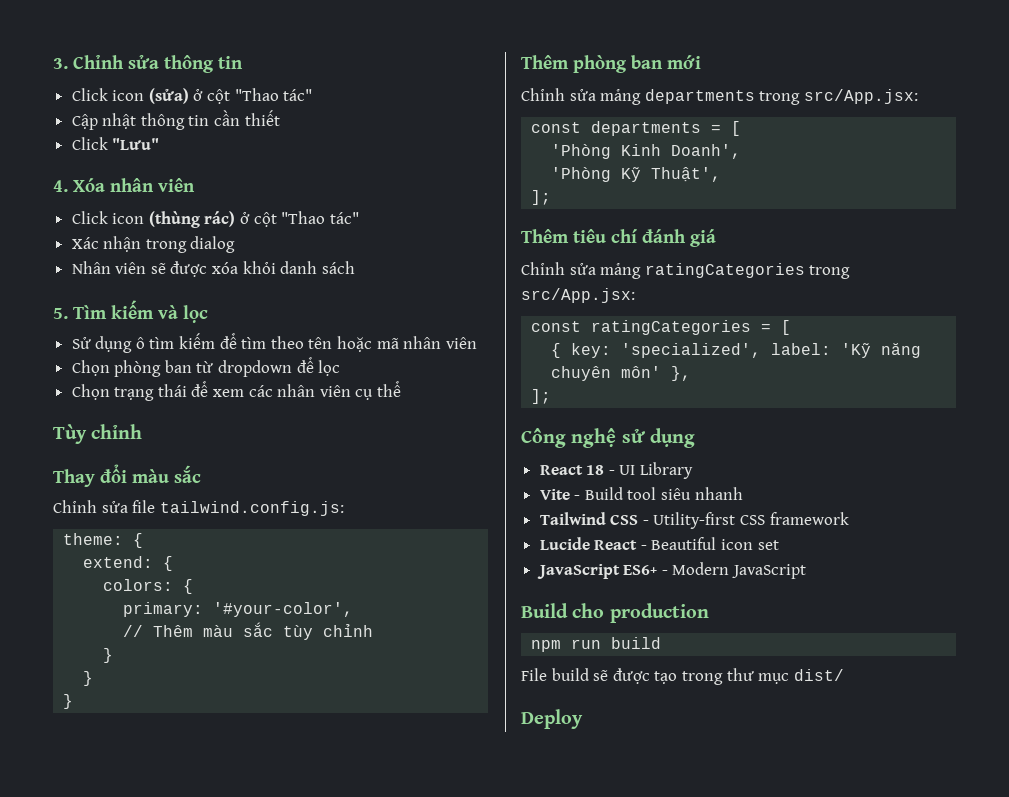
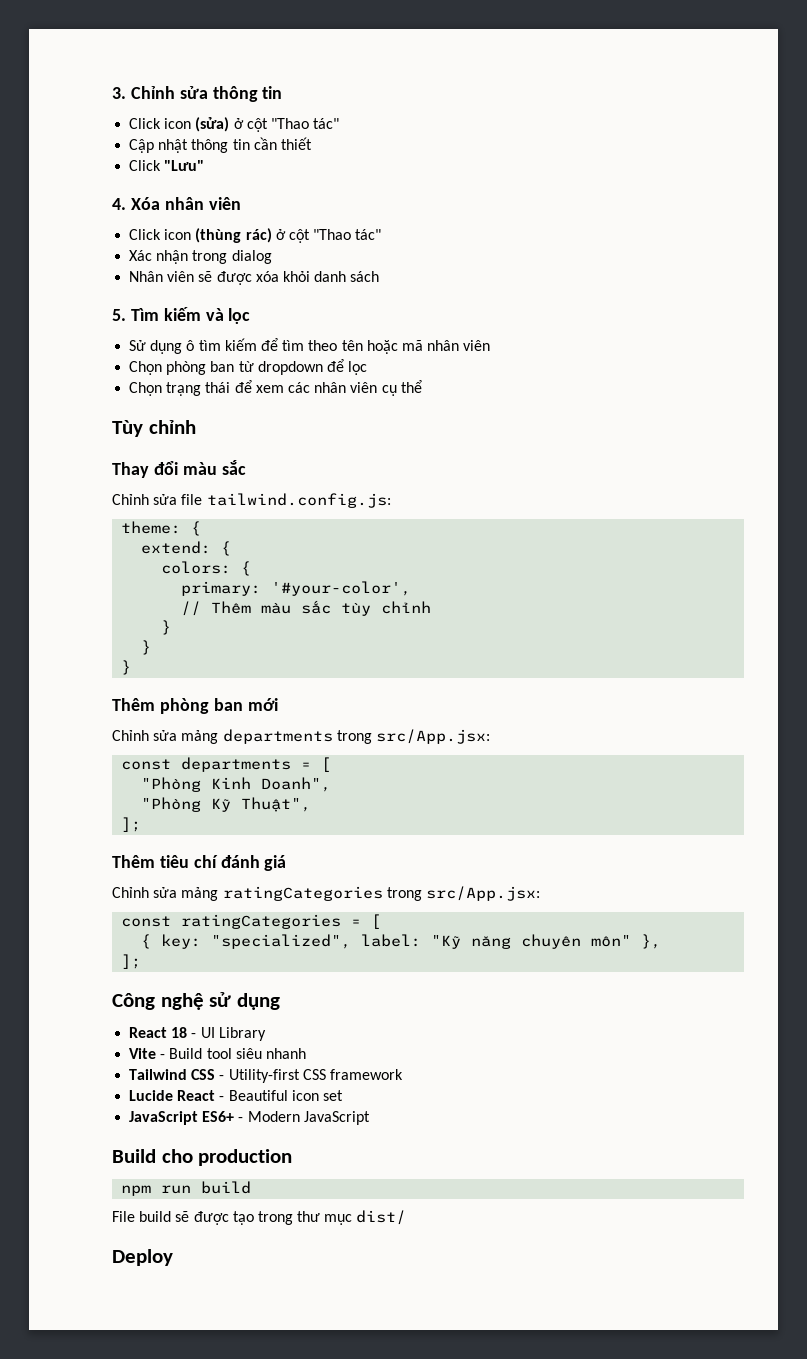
- 'Phòng Kinh Doanh',
- 'Phòng Kỹ Thuật',
+ "Phòng Kinh Doanh",
+ "Phòng Kỹ Thuật",
- { key: 'specialized', label: 'Kỹ năng chuyên môn' },
+ { key: "specialized", label: "Kỹ năng chuyên môn" },

